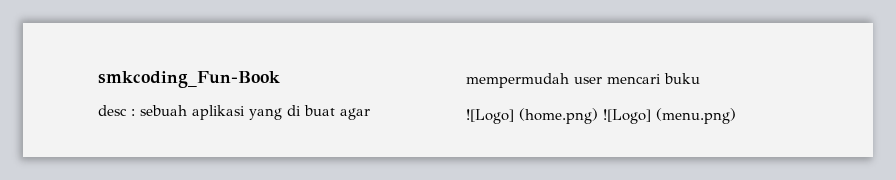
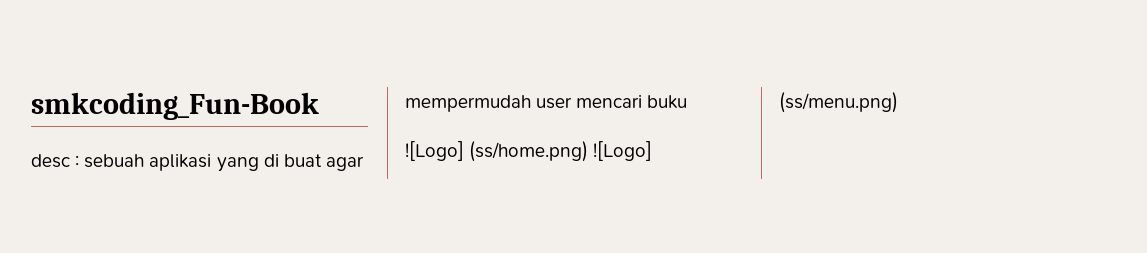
- ![Logo] (home.png) ![Logo] (menu.png)
+ ![Logo] (ss/home.png) ![Logo] (ss/menu.png)

